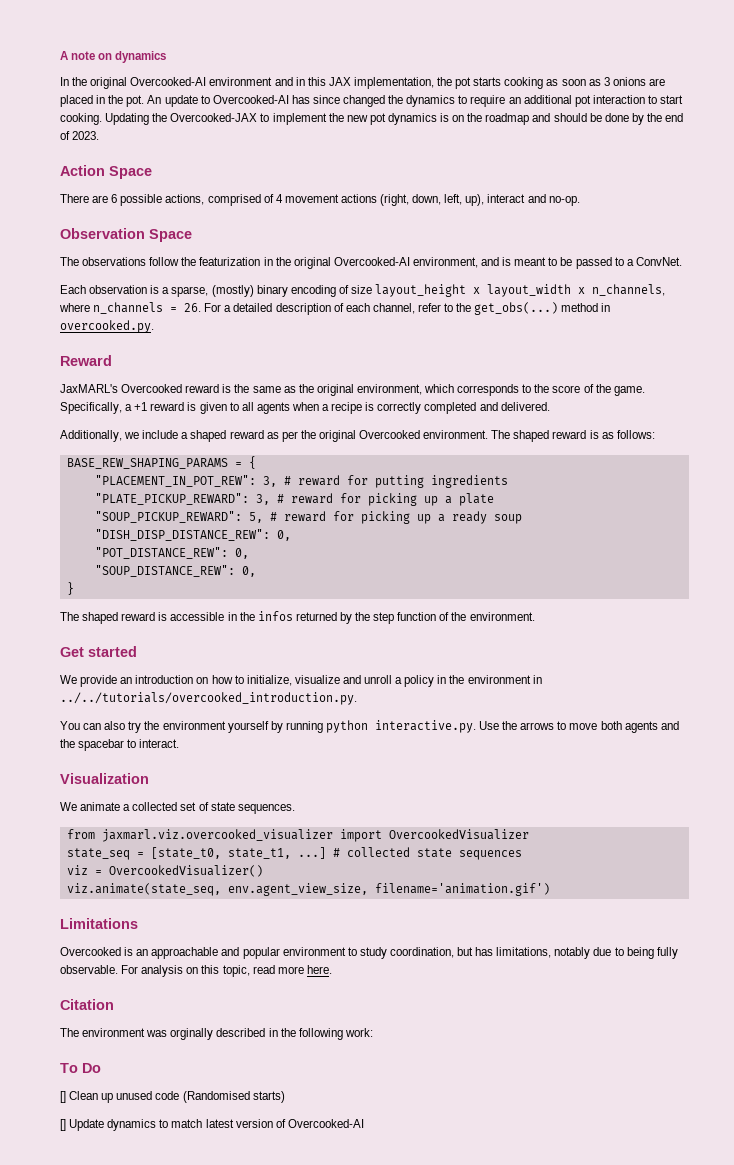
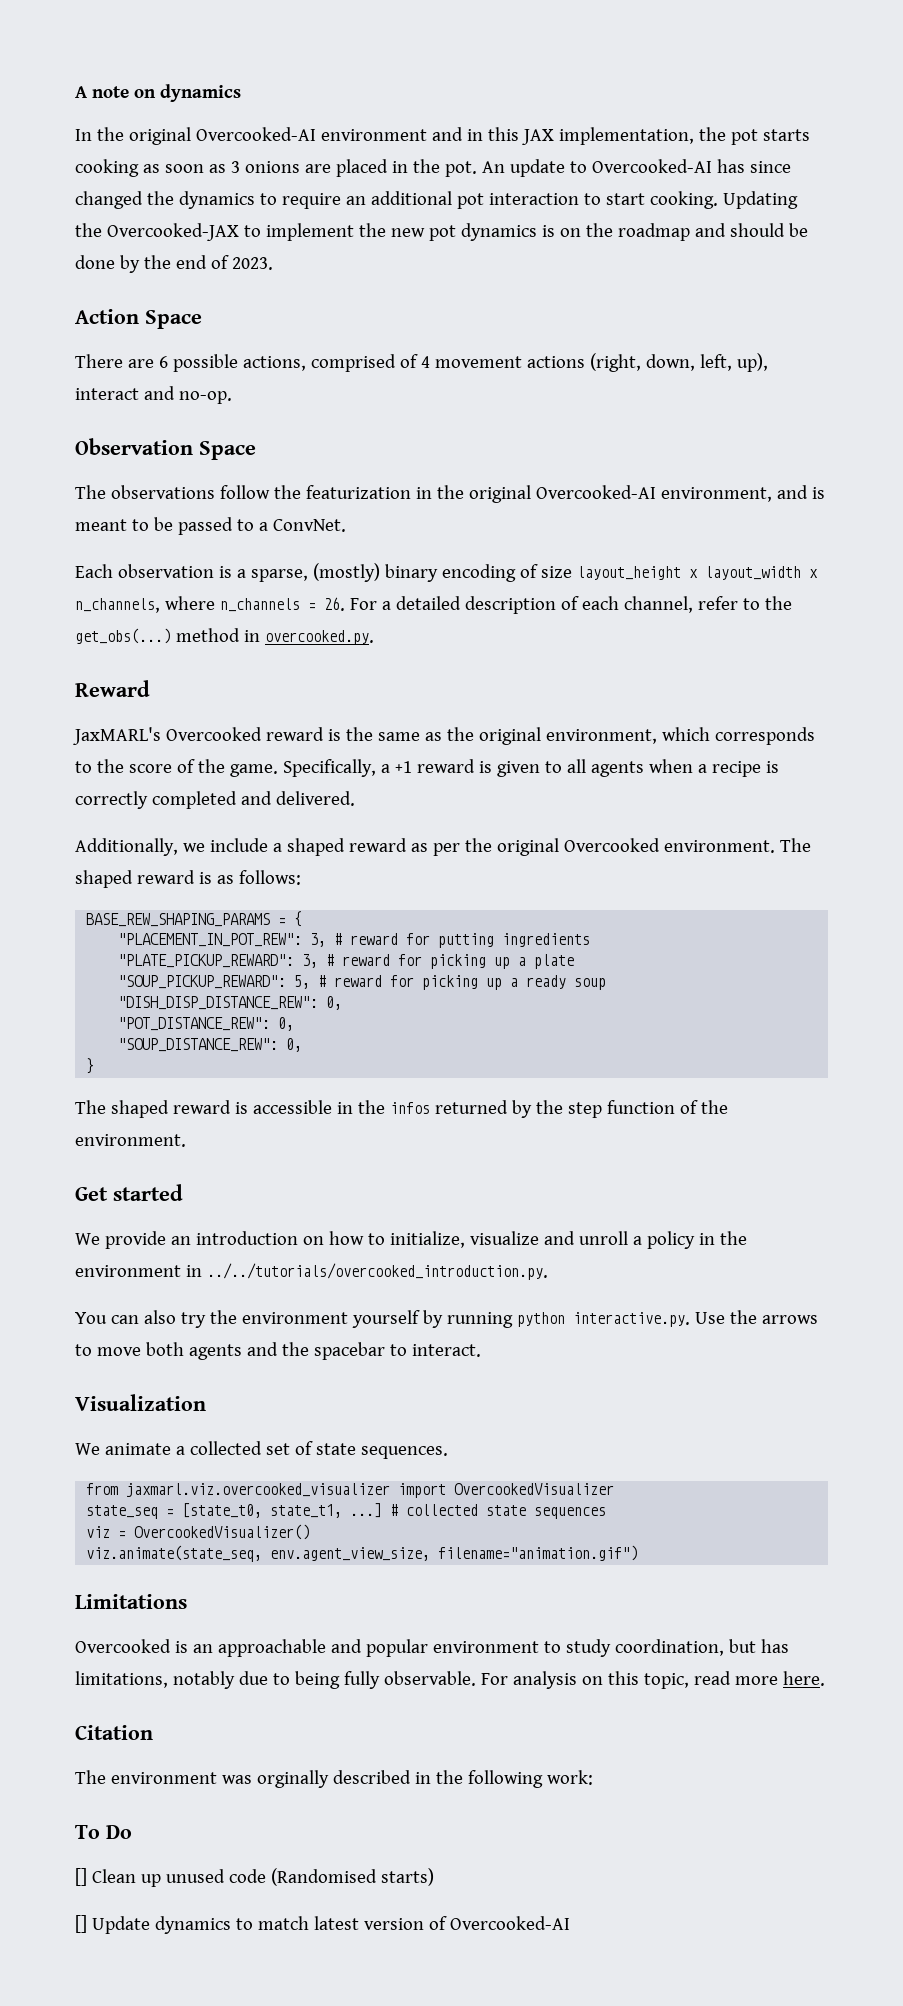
- viz.animate(state_seq, env.agent_view_size, filename='animation.gif')
+ viz.animate(state_seq, env.agent_view_size, filename="animation.gif")

